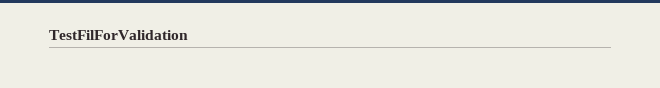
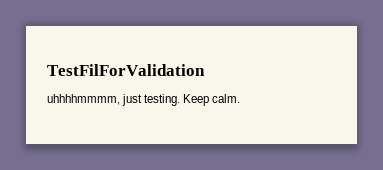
+ uhhhhmmmm, just testing. Keep calm.

